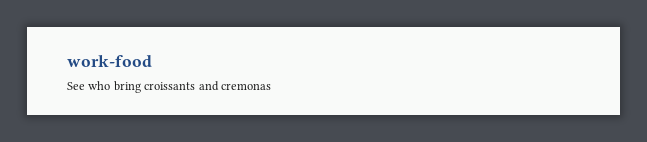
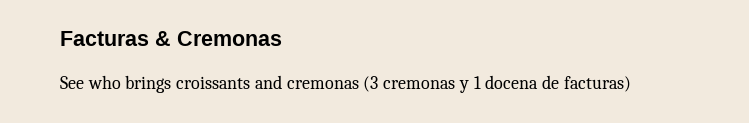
- work-food
+ Facturas & Cremonas
- See who bring croissants and cremonas
+ See who brings croissants and cremonas (3 cremonas y 1 docena de facturas)

